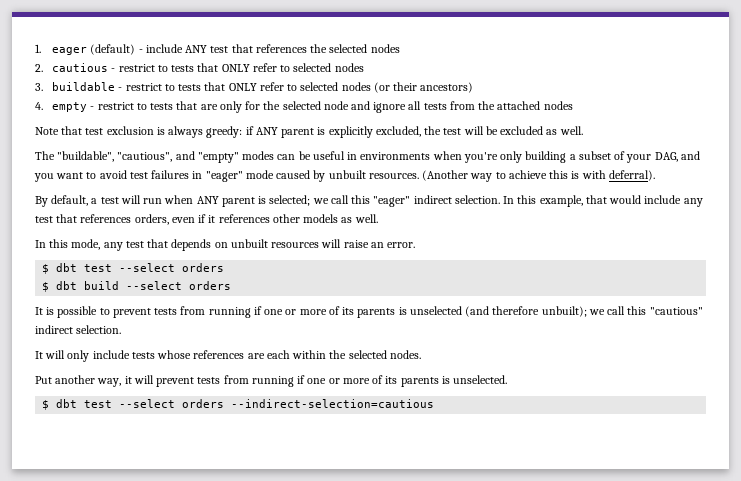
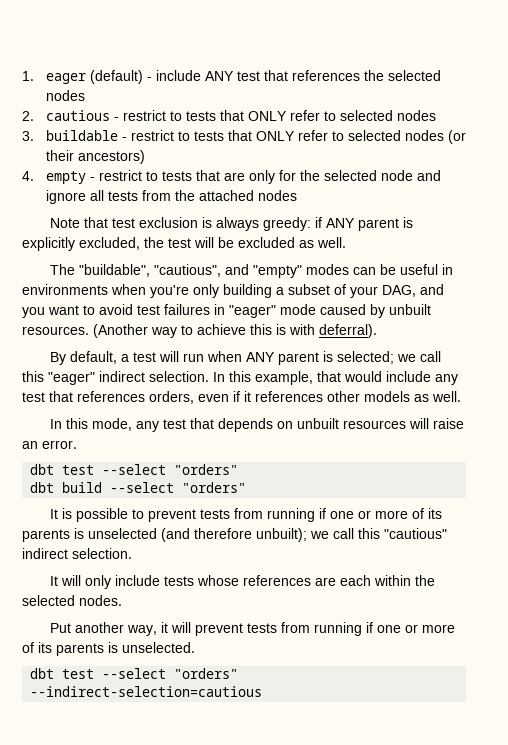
  In this mode, any test that depends on unbuilt resources will raise an error.
- $ dbt test --select orders
- $ dbt build --select orders
+ dbt test --select "orders"
+ dbt build --select "orders"
- $ dbt test --select orders --indirect-selection=cautious
+ dbt test --select "orders" --indirect-selection=cautious

